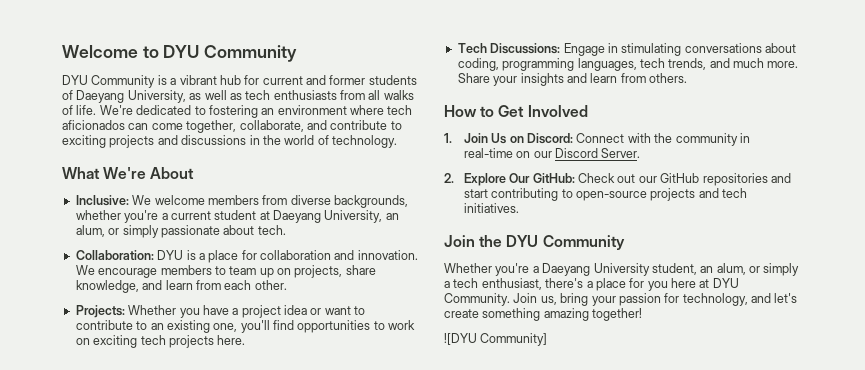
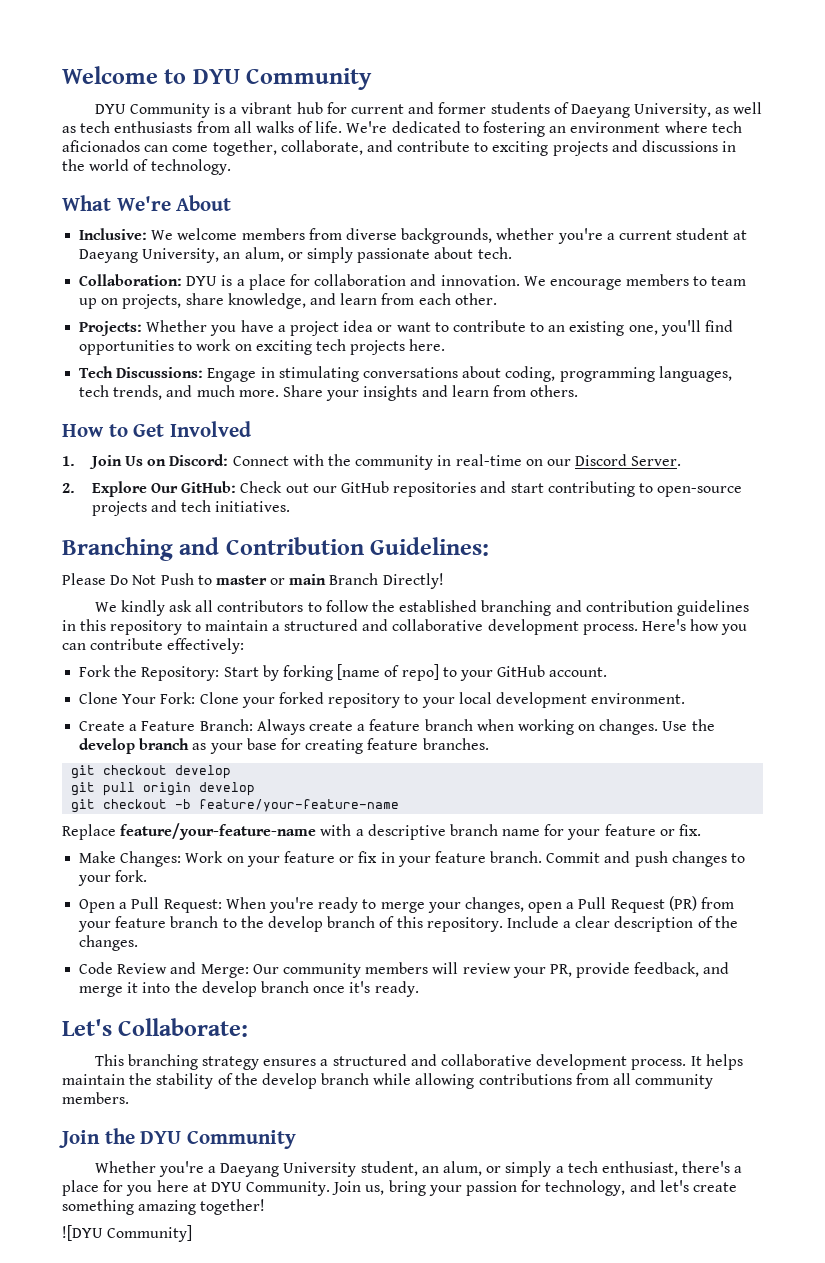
+ Branching and Contribution Guidelines:
+ Please Do Not Push to master or main Branch Directly!
+ We kindly ask all contributors to follow the established branching and contribution guidelines in this repository to maintain a structured and collaborative development process. Here's how you can contribute effectively:
+ Fork the Repository: Start by forking [name of repo] to your GitHub account.
+ Clone Your Fork: Clone your forked repository to your local development environment.
+ Create a Feature Branch: Always create a feature branch when working on changes. Use the develop branch as your base for creating feature branches.
+ git checkout develop
+ git pull origin develop
+ git checkout -b feature/your-feature-name
+ Replace feature/your-feature-name with a descriptive branch name for your feature or fix.
+ Make Changes: Work on your feature or fix in your feature branch. Commit and push changes to your fork.
+ Open a Pull Request: When you're ready to merge your changes, open a Pull Request (PR) from your feature branch to the develop branch of this repository. Include a clear description of the changes.
+ Code Review and Merge: Our community members will review your PR, provide feedback, and merge it into the develop branch once it's ready.
+ Let's Collaborate:
+ This branching strategy ensures a structured and collaborative development process. It helps maintain the stability of the develop branch while allowing contributions from all community members.

